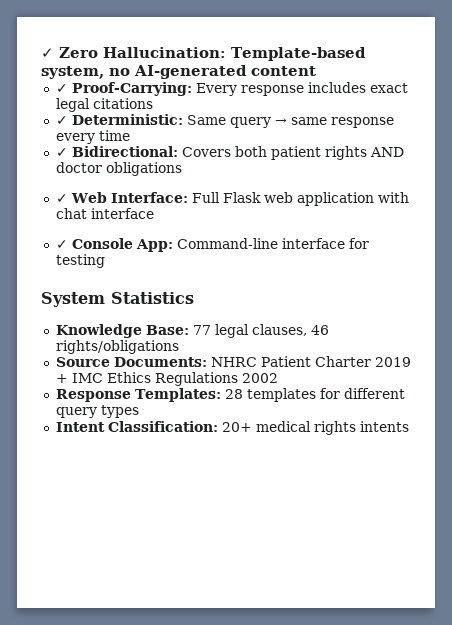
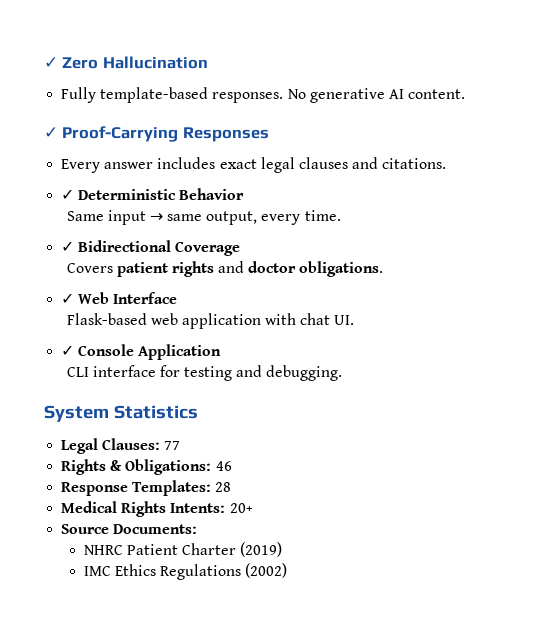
- ✓ Zero Hallucination: Template-based system, no AI-generated content
- ✓ Proof-Carrying: Every response includes exact legal citations
- ✓ Deterministic: Same query → same response every time
- ✓ Bidirectional: Covers both patient rights AND doctor obligations
+ ✓ Zero Hallucination
+ Fully template-based responses. No generative AI content.
+ ✓ Proof-Carrying Responses
+ Every answer includes exact legal clauses and citations.
+ ✓ Deterministic Behavior
+ Same input → same output, every time.
+ ✓ Bidirectional Coverage
+ Covers patient rights and doctor obligations.
- ✓ Web Interface: Full Flask web application with chat interface
+ ✓ Web Interface
+ Flask-based web application with chat UI.
- ✓ Console App: Command-line interface for testing
+ ✓ Console Application
+ CLI interface for testing and debugging.
- Knowledge Base: 77 legal clauses, 46 rights/obligations
- Source Documents: NHRC Patient Charter 2019 + IMC Ethics Regulations 2002
- Response Templates: 28 templates for different query types
- Intent Classification: 20+ medical rights intents
+ Legal Clauses: 77
+ Rights & Obligations: 46
+ Response Templates: 28
+ Medical Rights Intents: 20+
+ Source Documents:
+ NHRC Patient Charter (2019)
+ IMC Ethics Regulations (2002)

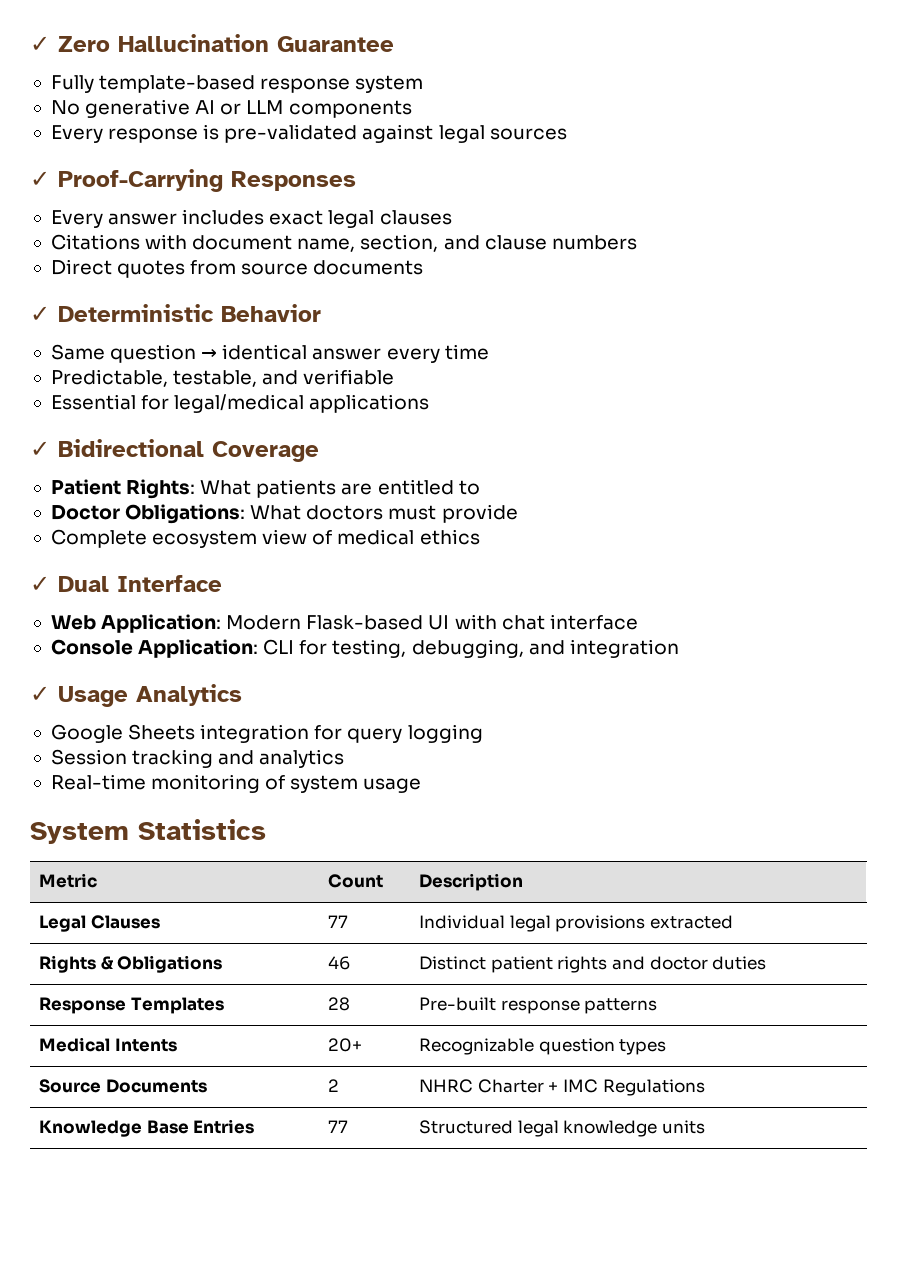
- ✓ Zero Hallucination
+ ✓ Zero Hallucination Guarantee
- Fully template-based responses. No generative AI content.
+ Fully template-based response system
+ No generative AI or LLM components
+ Every response is pre-validated against legal sources
- Every answer includes exact legal clauses and citations.
+ Every answer includes exact legal clauses
+ Citations with document name, section, and clause numbers
+ Direct quotes from source documents
  ✓ Deterministic Behavior
- Same input → same output, every time.
+ Same question → identical answer every time
+ Predictable, testable, and verifiable
+ Essential for legal/medical applications
  ✓ Bidirectional Coverage
- Covers patient rights and doctor obligations.
- ✓ Web Interface
- Flask-based web application with chat UI.
- ✓ Console Application
- CLI interface for testing and debugging.
+ Patient Rights: What patients are entitled to
+ Doctor Obligations: What doctors must provide
+ Complete ecosystem view of medical ethics
+ ✓ Dual Interface
+ Web Application: Modern Flask-based UI with chat interface
+ Console Application: CLI for testing, debugging, and integration
+ ✓ Usage Analytics
+ Google Sheets integration for query logging
+ Session tracking and analytics
+ Real-time monitoring of system usage
  System Statistics
- Legal Clauses: 77
- Rights & Obligations: 46
- Response Templates: 28
- Medical Rights Intents: 20+
- Source Documents:
- NHRC Patient Charter (2019)
- IMC Ethics Regulations (2002)
+ Metric | Count | Description
+ Legal Clauses | 77 | Individual legal provisions extracted
+ Rights & Obligations | 46 | Distinct patient rights and doctor duties
+ Response Templates | 28 | Pre-built response patterns
+ Medical Intents | 20+ | Recognizable question types
+ Source Documents | 2 | NHRC Charter + IMC Regulations
+ Knowledge Base Entries | 77 | Structured legal knowledge units

